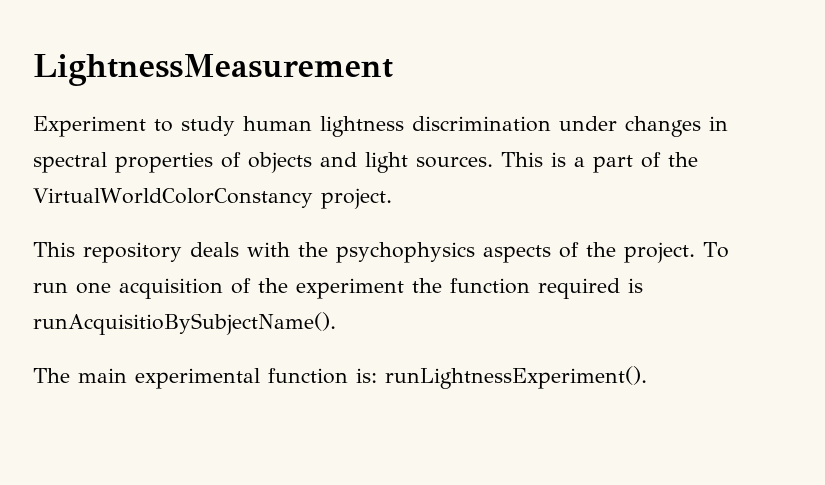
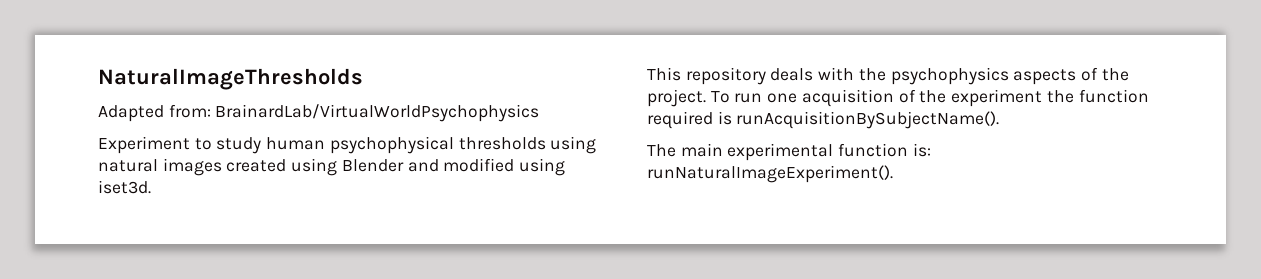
- LightnessMeasurement
+ NaturalImageThresholds
+ Adapted from: BrainardLab/VirtualWorldPsychophysics
- Experiment to study human lightness discrimination under changes in spectral properties of objects and light sources. This is a part of the VirtualWorldColorConstancy project.
+ Experiment to study human psychophysical thresholds using natural images created using Blender and modified using iset3d.
- To run one acquisition of the experiment the function required is runAcquisitioBySubjectName().
+ To run one acquisition of the experiment the function required is runAcquisitionBySubjectName().
- The main experimental function is: runLightnessExperiment().
+ The main experimental function is: runNaturalImageExperiment().

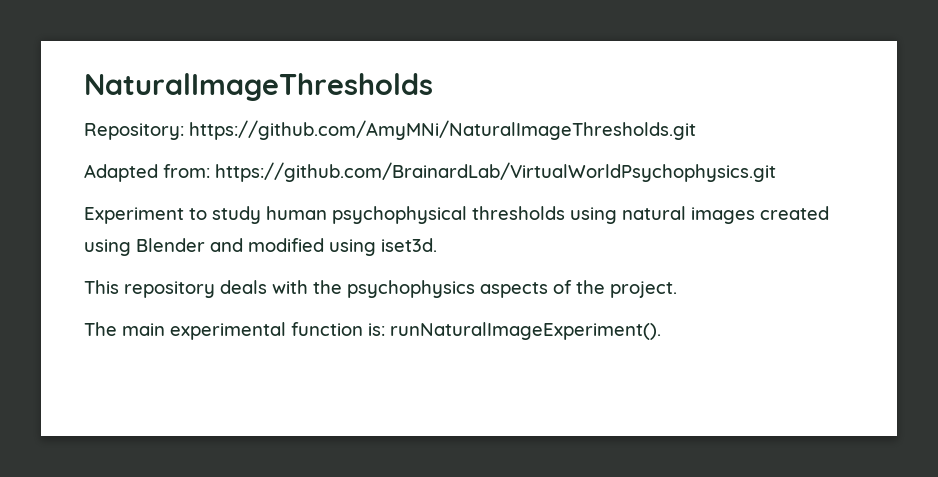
+ Repository: https://github.com/AmyMNi/NaturalImageThresholds.git
- Adapted from: BrainardLab/VirtualWorldPsychophysics
+ Adapted from: https://github.com/BrainardLab/VirtualWorldPsychophysics.git
- To run one acquisition of the experiment the function required is runAcquisitionBySubjectName().

